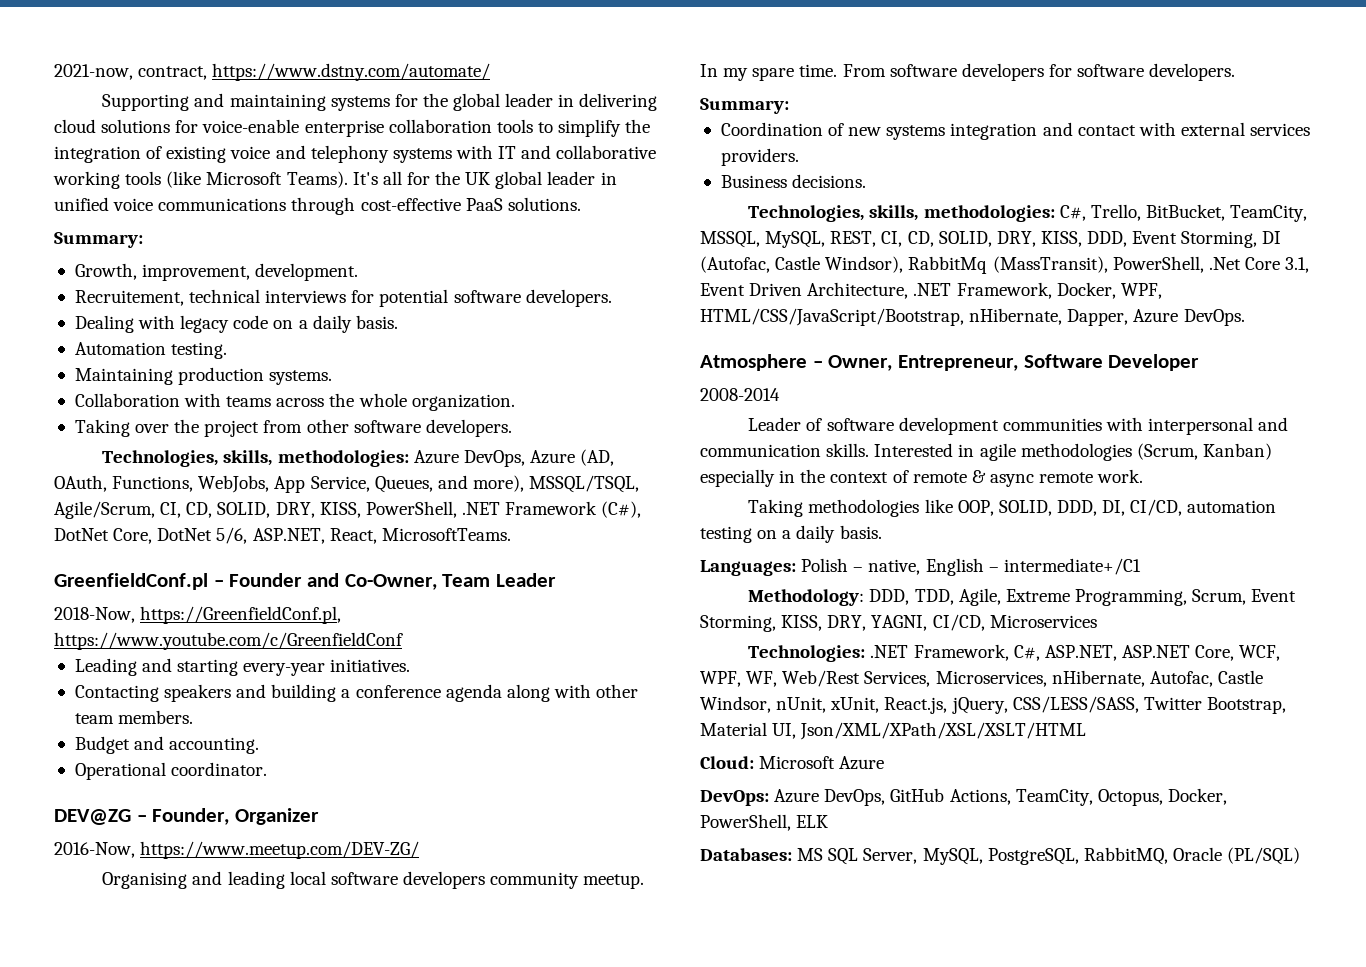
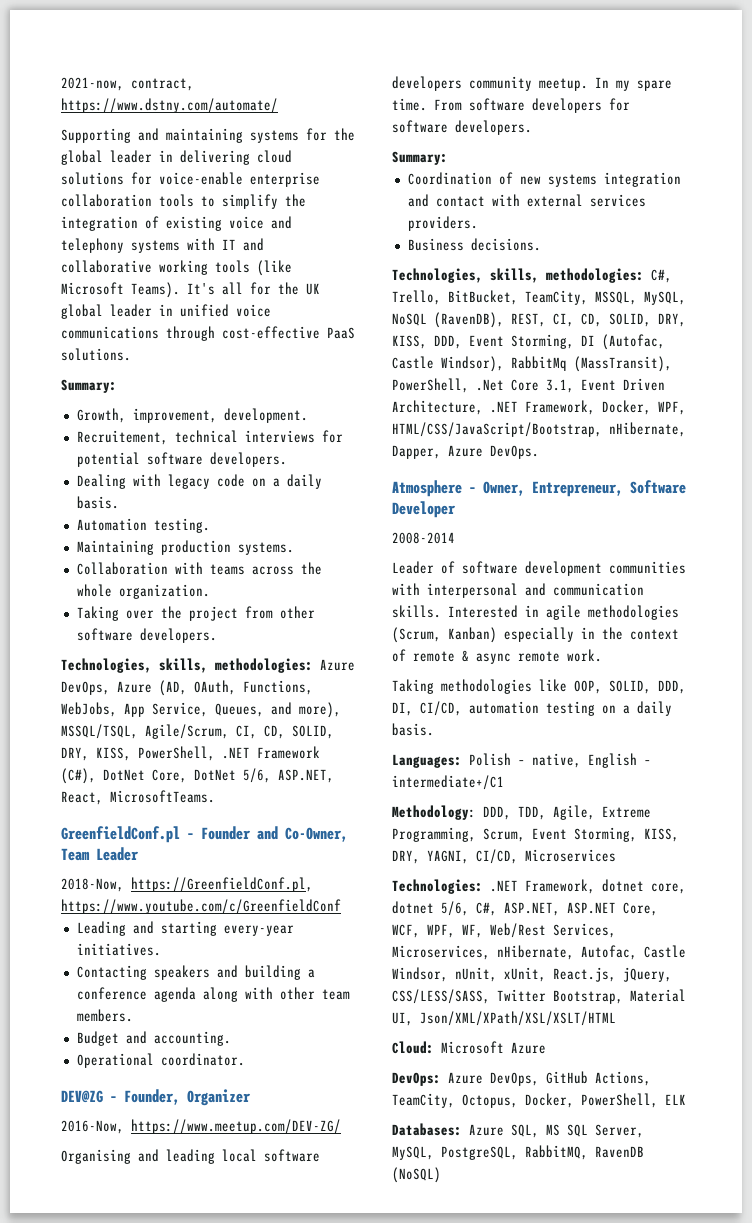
- Technologies, skills, methodologies: C#, Trello, BitBucket, TeamCity, MSSQL, MySQL, REST, CI, CD, SOLID, DRY, KISS, DDD, Event Storming, DI (Autofac, Castle Windsor), RabbitMq (MassTransit), PowerShell, .Net Core 3.1, Event Driven Architecture, .NET Framework, Docker, WPF, HTML/CSS/JavaScript/Bootstrap, nHibernate, Dapper, Azure DevOps.
+ Technologies, skills, methodologies: C#, Trello, BitBucket, TeamCity, MSSQL, MySQL, NoSQL (RavenDB), REST, CI, CD, SOLID, DRY, KISS, DDD, Event Storming, DI (Autofac, Castle Windsor), RabbitMq (MassTransit), PowerShell, .Net Core 3.1, Event Driven Architecture, .NET Framework, Docker, WPF, HTML/CSS/JavaScript/Bootstrap, nHibernate, Dapper, Azure DevOps.
- Technologies: .NET Framework, C#, ASP.NET, ASP.NET Core, WCF, WPF, WF, Web/Rest Services, Microservices, nHibernate, Autofac, Castle Windsor, nUnit, xUnit, React.js, jQuery, CSS/LESS/SASS, Twitter Bootstrap, Material UI, Json/XML/XPath/XSL/XSLT/HTML
+ Technologies: .NET Framework, dotnet core, dotnet 5/6, C#, ASP.NET, ASP.NET Core, WCF, WPF, WF, Web/Rest Services, Microservices, nHibernate, Autofac, Castle Windsor, nUnit, xUnit, React.js, jQuery, CSS/LESS/SASS, Twitter Bootstrap, Material UI, Json/XML/XPath/XSL/XSLT/HTML
- Databases: MS SQL Server, MySQL, PostgreSQL, RabbitMQ, Oracle (PL/SQL)
+ Databases: Azure SQL, MS SQL Server, MySQL, PostgreSQL, RabbitMQ, RavenDB (NoSQL)

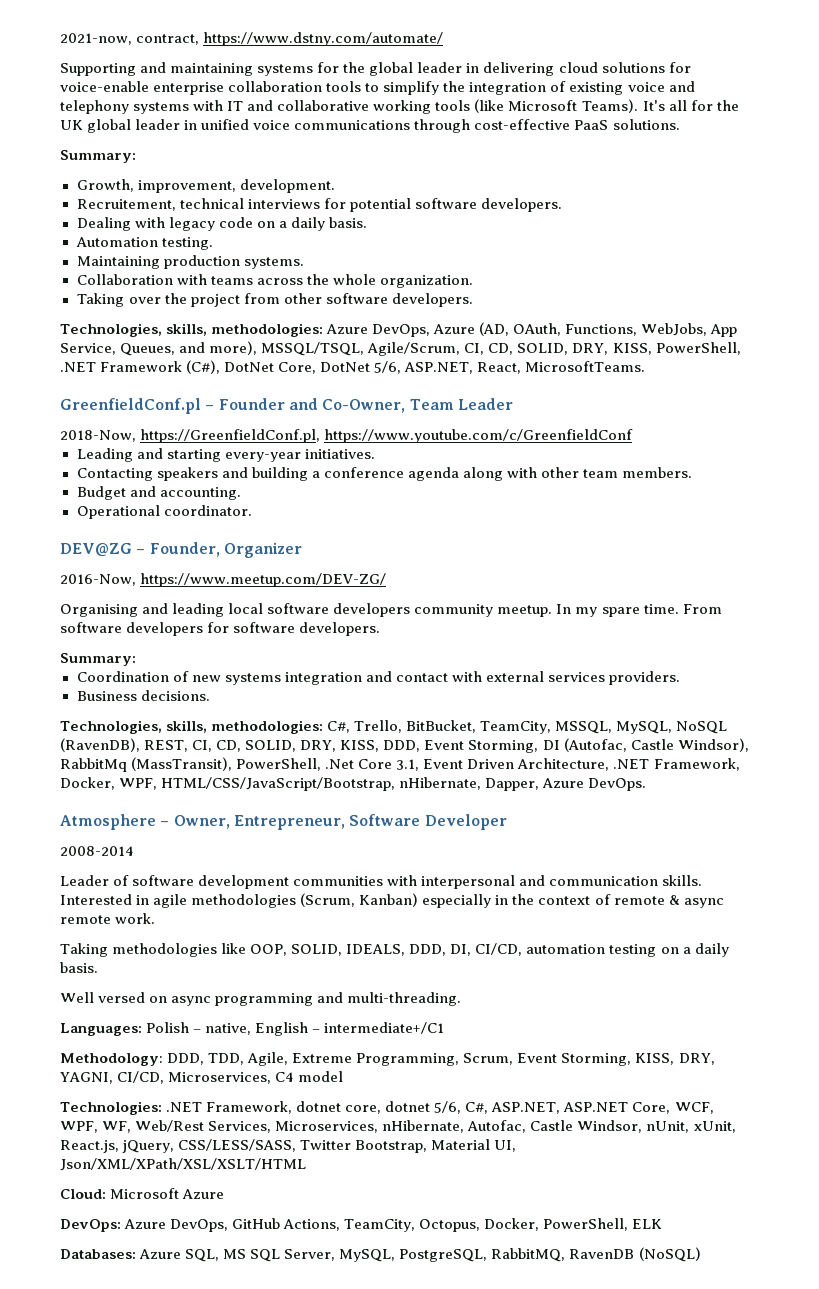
- Taking methodologies like OOP, SOLID, DDD, DI, CI/CD, automation testing on a daily basis.
+ Taking methodologies like OOP, SOLID, IDEALS, DDD, DI, CI/CD, automation testing on a daily basis.
+ Well versed on async programming and multi-threading.
- Methodology: DDD, TDD, Agile, Extreme Programming, Scrum, Event Storming, KISS, DRY, YAGNI, CI/CD, Microservices
+ Methodology: DDD, TDD, Agile, Extreme Programming, Scrum, Event Storming, KISS, DRY, YAGNI, CI/CD, Microservices, C4 model

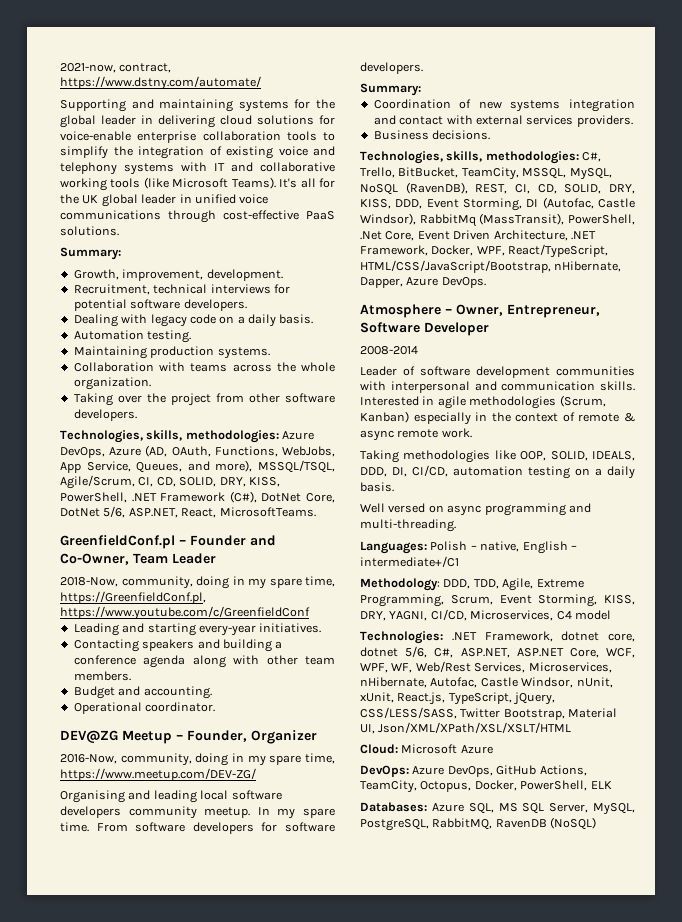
- Recruitement, technical interviews for potential software developers.
+ Recruitment, technical interviews for potential software developers.
- 2018-Now, https://GreenfieldConf.pl, https://www.youtube.com/c/GreenfieldConf
+ 2018-Now, community, doing in my spare time, https://GreenfieldConf.pl, https://www.youtube.com/c/GreenfieldConf
- DEV@ZG – Founder, Organizer
+ DEV@ZG Meetup – Founder, Organizer
- 2016-Now, https://www.meetup.com/DEV-ZG/
+ 2016-Now, community, doing in my spare time, https://www.meetup.com/DEV-ZG/
- Technologies, skills, methodologies: C#, Trello, BitBucket, TeamCity, MSSQL, MySQL, NoSQL (RavenDB), REST, CI, CD, SOLID, DRY, KISS, DDD, Event Storming, DI (Autofac, Castle Windsor), RabbitMq (MassTransit), PowerShell, .Net Core 3.1, Event Driven Architecture, .NET Framework, Docker, WPF, HTML/CSS/JavaScript/Bootstrap, nHibernate, Dapper, Azure DevOps.
+ Technologies, skills, methodologies: C#, Trello, BitBucket, TeamCity, MSSQL, MySQL, NoSQL (RavenDB), REST, CI, CD, SOLID, DRY, KISS, DDD, Event Storming, DI (Autofac, Castle Windsor), RabbitMq (MassTransit), PowerShell, .Net Core, Event Driven Architecture, .NET Framework, Docker, WPF, React/TypeScript, HTML/CSS/JavaScript/Bootstrap, nHibernate, Dapper, Azure DevOps.
- Technologies: .NET Framework, dotnet core, dotnet 5/6, C#, ASP.NET, ASP.NET Core, WCF, WPF, WF, Web/Rest Services, Microservices, nHibernate, Autofac, Castle Windsor, nUnit, xUnit, React.js, jQuery, CSS/LESS/SASS, Twitter Bootstrap, Material UI, Json/XML/XPath/XSL/XSLT/HTML
+ Technologies: .NET Framework, dotnet core, dotnet 5/6, C#, ASP.NET, ASP.NET Core, WCF, WPF, WF, Web/Rest Services, Microservices, nHibernate, Autofac, Castle Windsor, nUnit, xUnit, React.js, TypeScript, jQuery, CSS/LESS/SASS, Twitter Bootstrap, Material UI, Json/XML/XPath/XSL/XSLT/HTML

